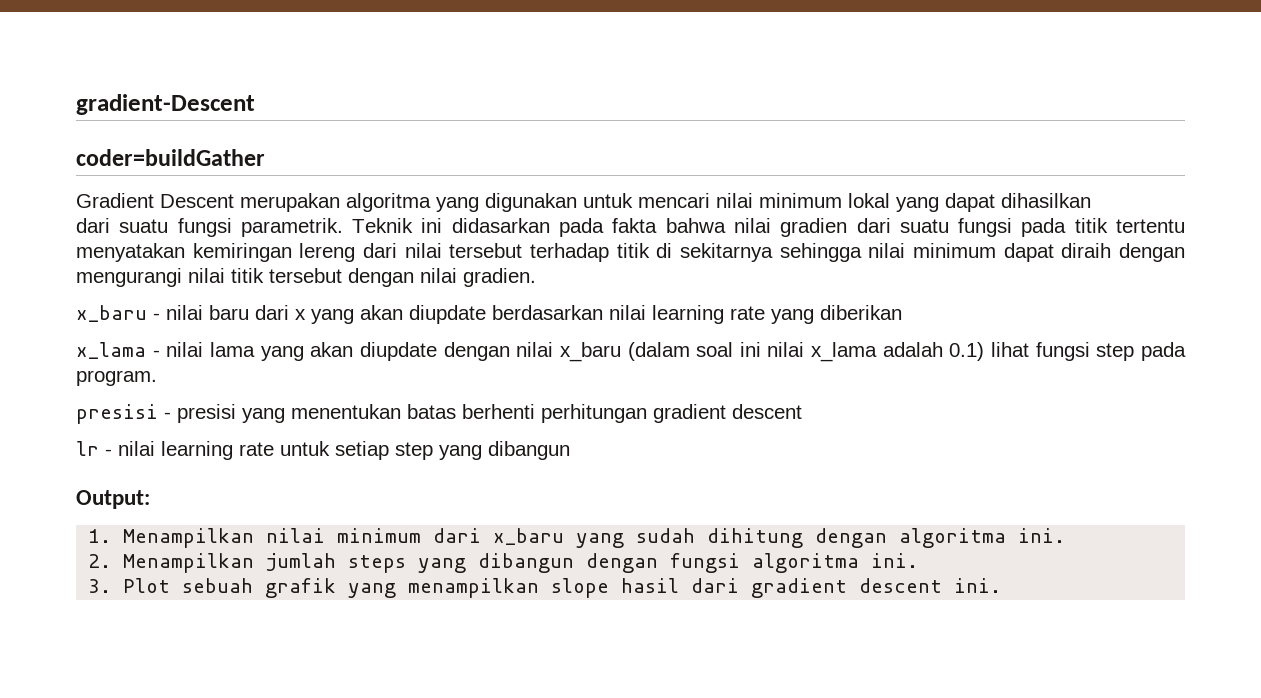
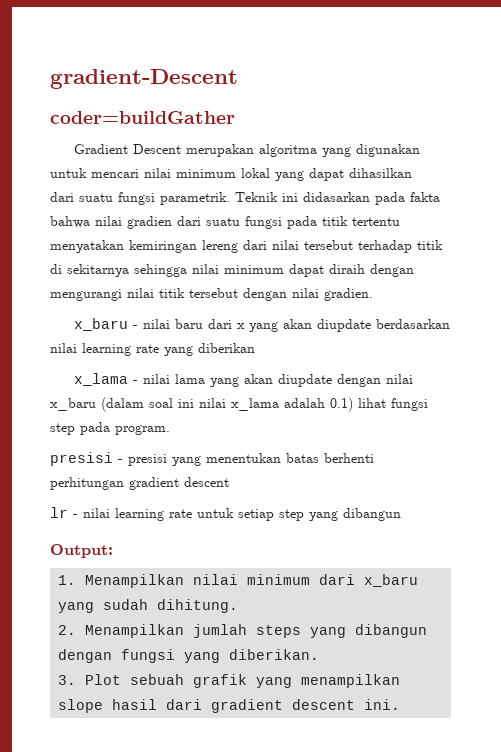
- 1. Menampilkan nilai minimum dari x_baru yang sudah dihitung dengan algoritma ini.
+ 1. Menampilkan nilai minimum dari x_baru yang sudah dihitung.
- 2. Menampilkan jumlah steps yang dibangun dengan fungsi algoritma ini.
+ 2. Menampilkan jumlah steps yang dibangun dengan fungsi yang diberikan.

